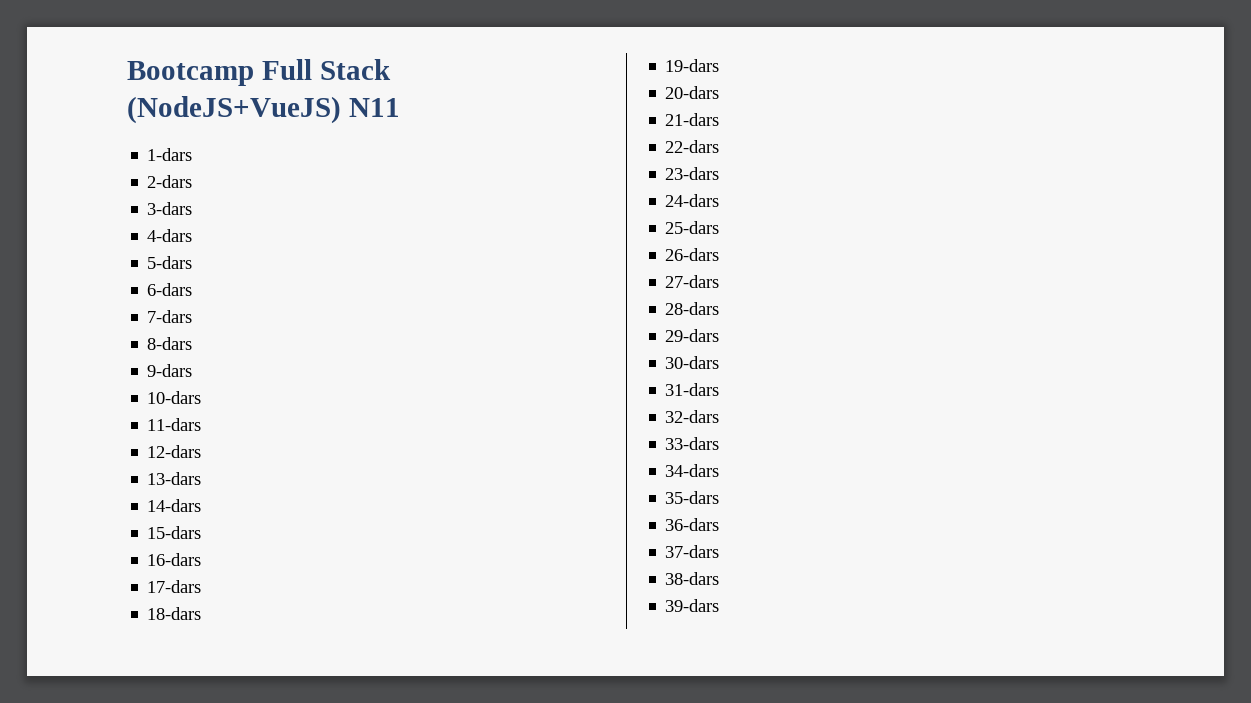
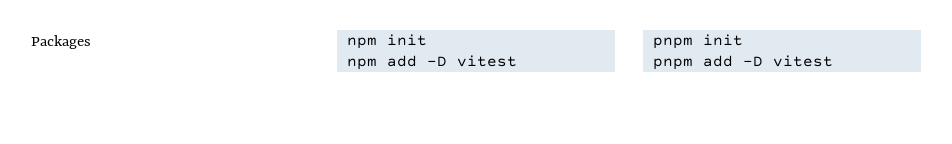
- Bootcamp Full Stack (NodeJS+VueJS) N11
- 1-dars
- 2-dars
- 3-dars
- 4-dars
- 5-dars
- 6-dars
- 7-dars
- 8-dars
- 9-dars
- 10-dars
- 11-dars
- 12-dars
- 13-dars
- 14-dars
- 15-dars
- 16-dars
- 17-dars
- 18-dars
- 19-dars
- 20-dars
- 21-dars
- 22-dars
- 23-dars
- 24-dars
- 25-dars
- 26-dars
- 27-dars
- 28-dars
- 29-dars
- 30-dars
- 31-dars
- 32-dars
- 33-dars
- 34-dars
- 35-dars
- 36-dars
- 37-dars
- 38-dars
- 39-dars
+ Packages
+ npm init
+ npm add -D vitest
+ pnpm init
+ pnpm add -D vitest

